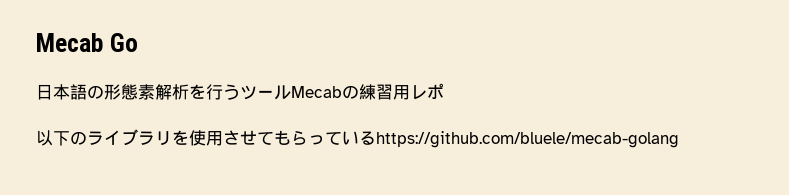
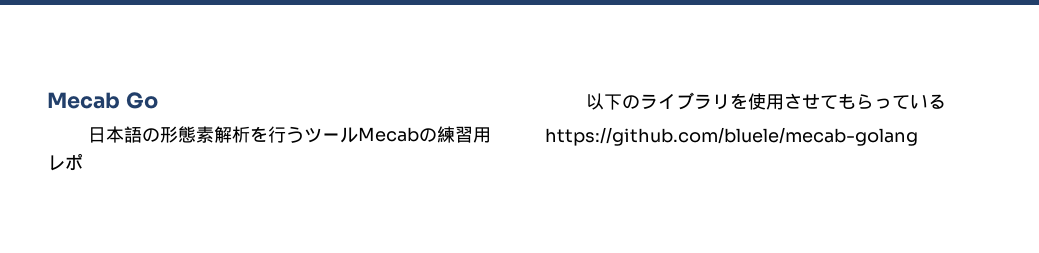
- 以下のライブラリを使用させてもらっているhttps://github.com/bluele/mecab-golang
+ 以下のライブラリを使用させてもらっている
+ https://github.com/bluele/mecab-golang

